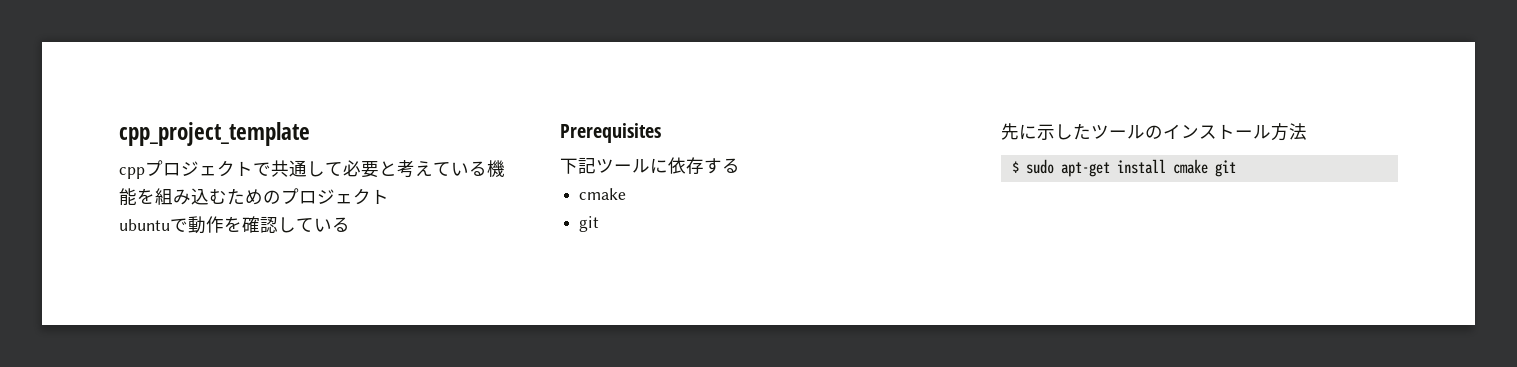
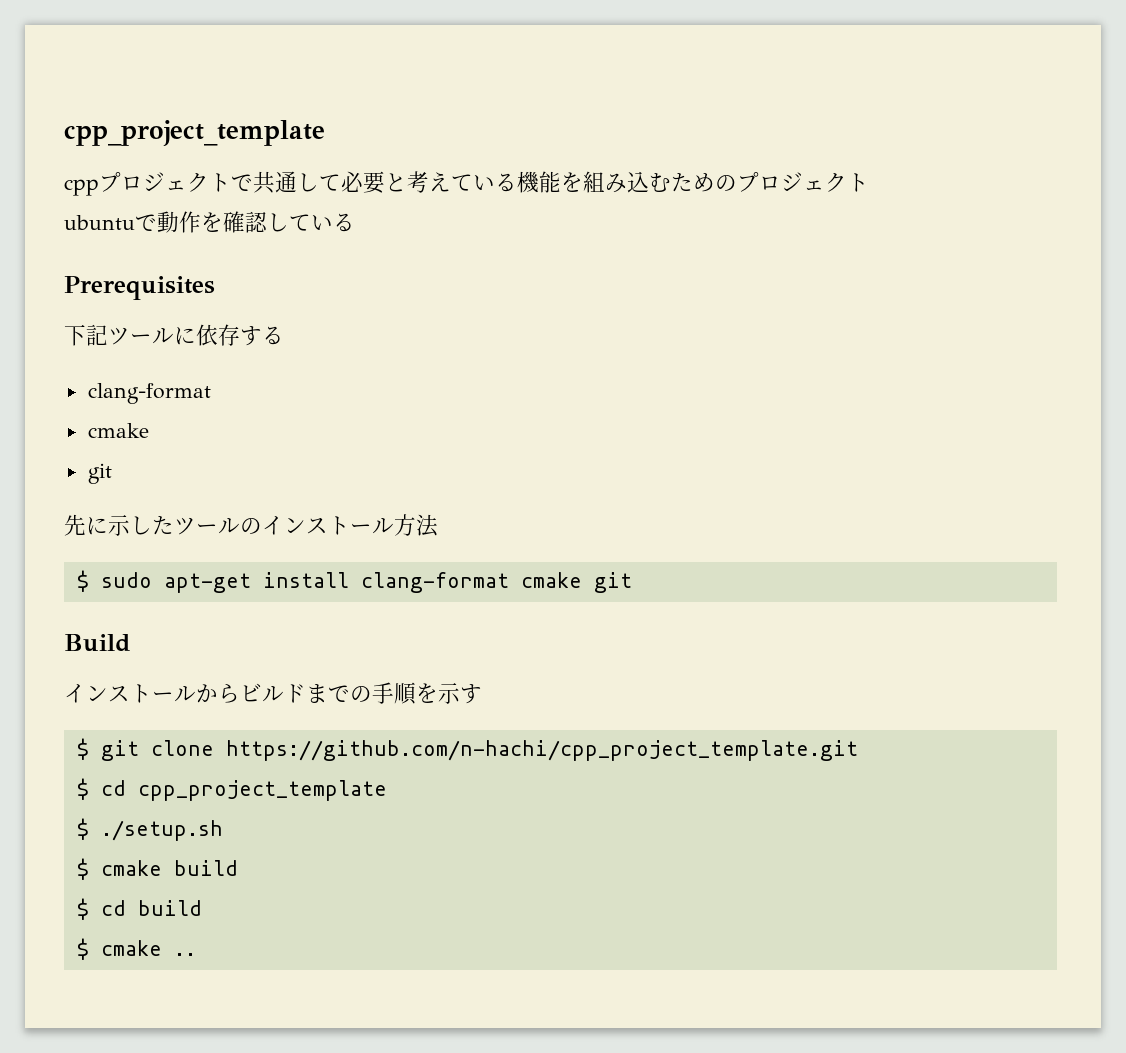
  下記ツールに依存する
+ clang-format
- $ sudo apt-get install cmake git
+ $ sudo apt-get install clang-format cmake git
+ Build
+ インストールからビルドまでの手順を示す
+ $ git clone https://github.com/n-hachi/cpp_project_template.git
+ $ cd cpp_project_template
+ $ ./setup.sh
+ $ cmake build
+ $ cd build
+ $ cmake ..

